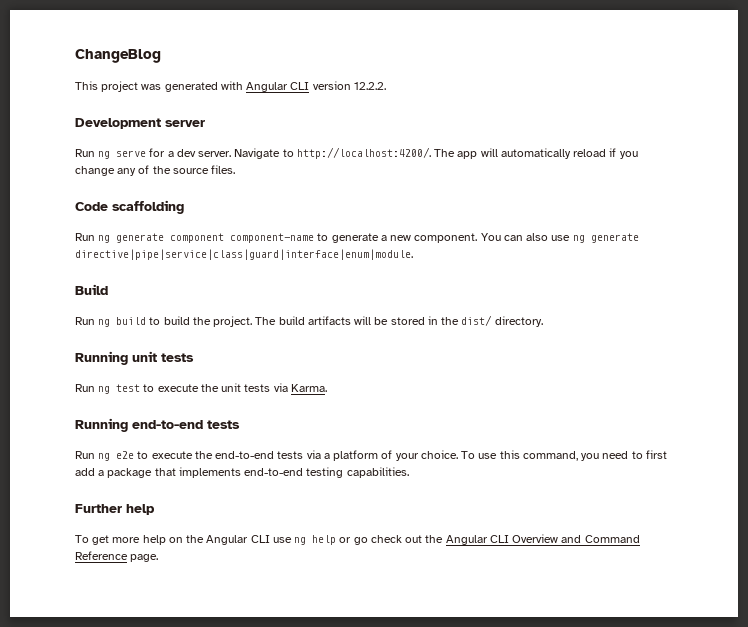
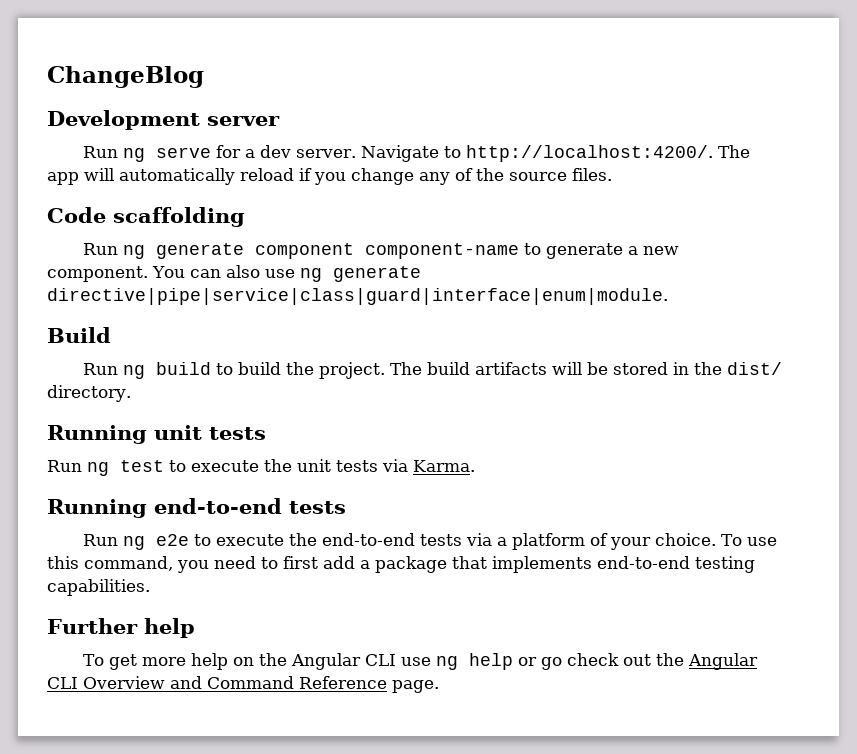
- This project was generated with Angular CLI version 12.2.2.

